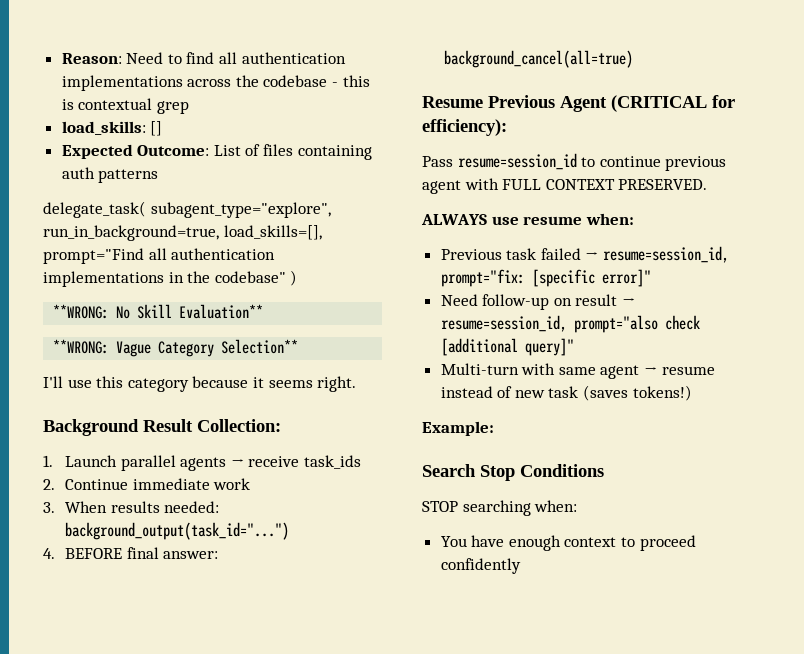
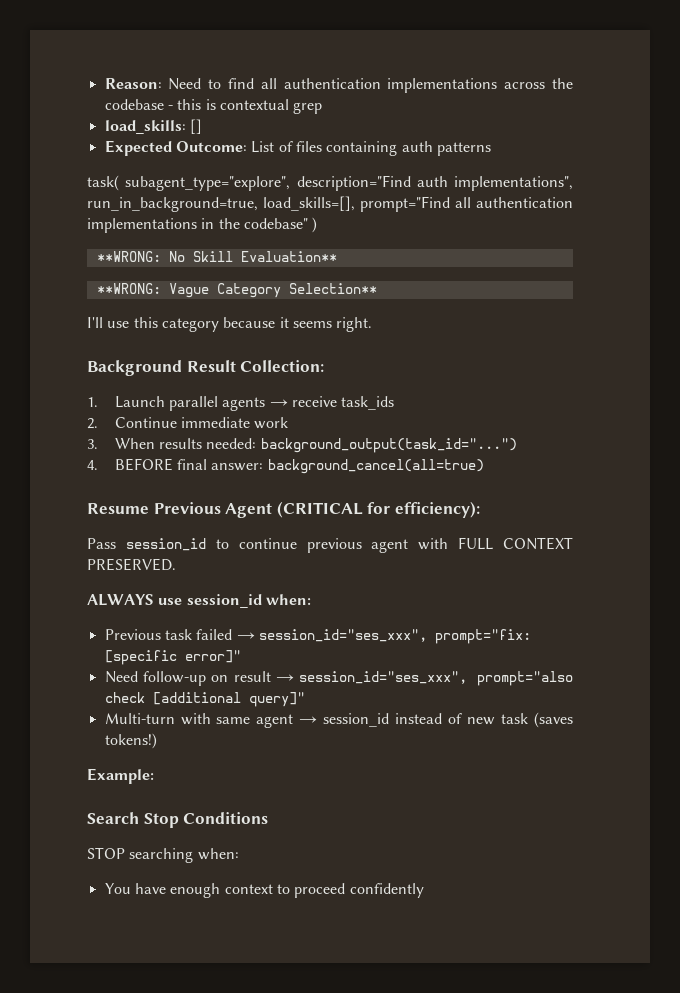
- delegate_task( subagent_type="explore", run_in_background=true, load_skills=[], prompt="Find all authentication implementations in the codebase" )
+ task( subagent_type="explore", description="Find auth implementations", run_in_background=true, load_skills=[], prompt="Find all authentication implementations in the codebase" )
- Pass resume=session_id to continue previous agent with FULL CONTEXT PRESERVED.
+ Pass session_id to continue previous agent with FULL CONTEXT PRESERVED.
- ALWAYS use resume when:
+ ALWAYS use session_id when:
- Previous task failed → resume=session_id, prompt="fix: [specific error]"
+ Previous task failed → session_id="ses_xxx", prompt="fix: [specific error]"
- Need follow-up on result → resume=session_id, prompt="also check [additional query]"
+ Need follow-up on result → session_id="ses_xxx", prompt="also check [additional query]"
- Multi-turn with same agent → resume instead of new task (saves tokens!)
+ Multi-turn with same agent → session_id instead of new task (saves tokens!)

